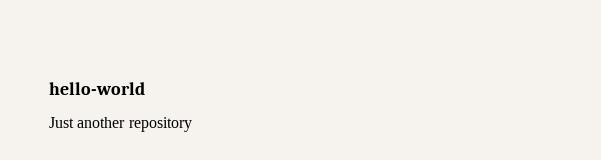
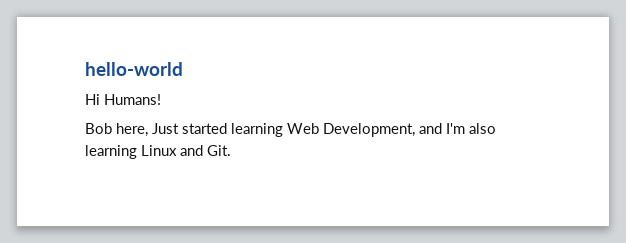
- Just another repository
+ Hi Humans!
+ Bob here, Just started learning Web Development, and I'm also learning Linux and Git.

